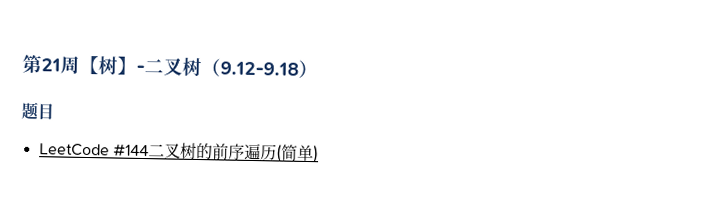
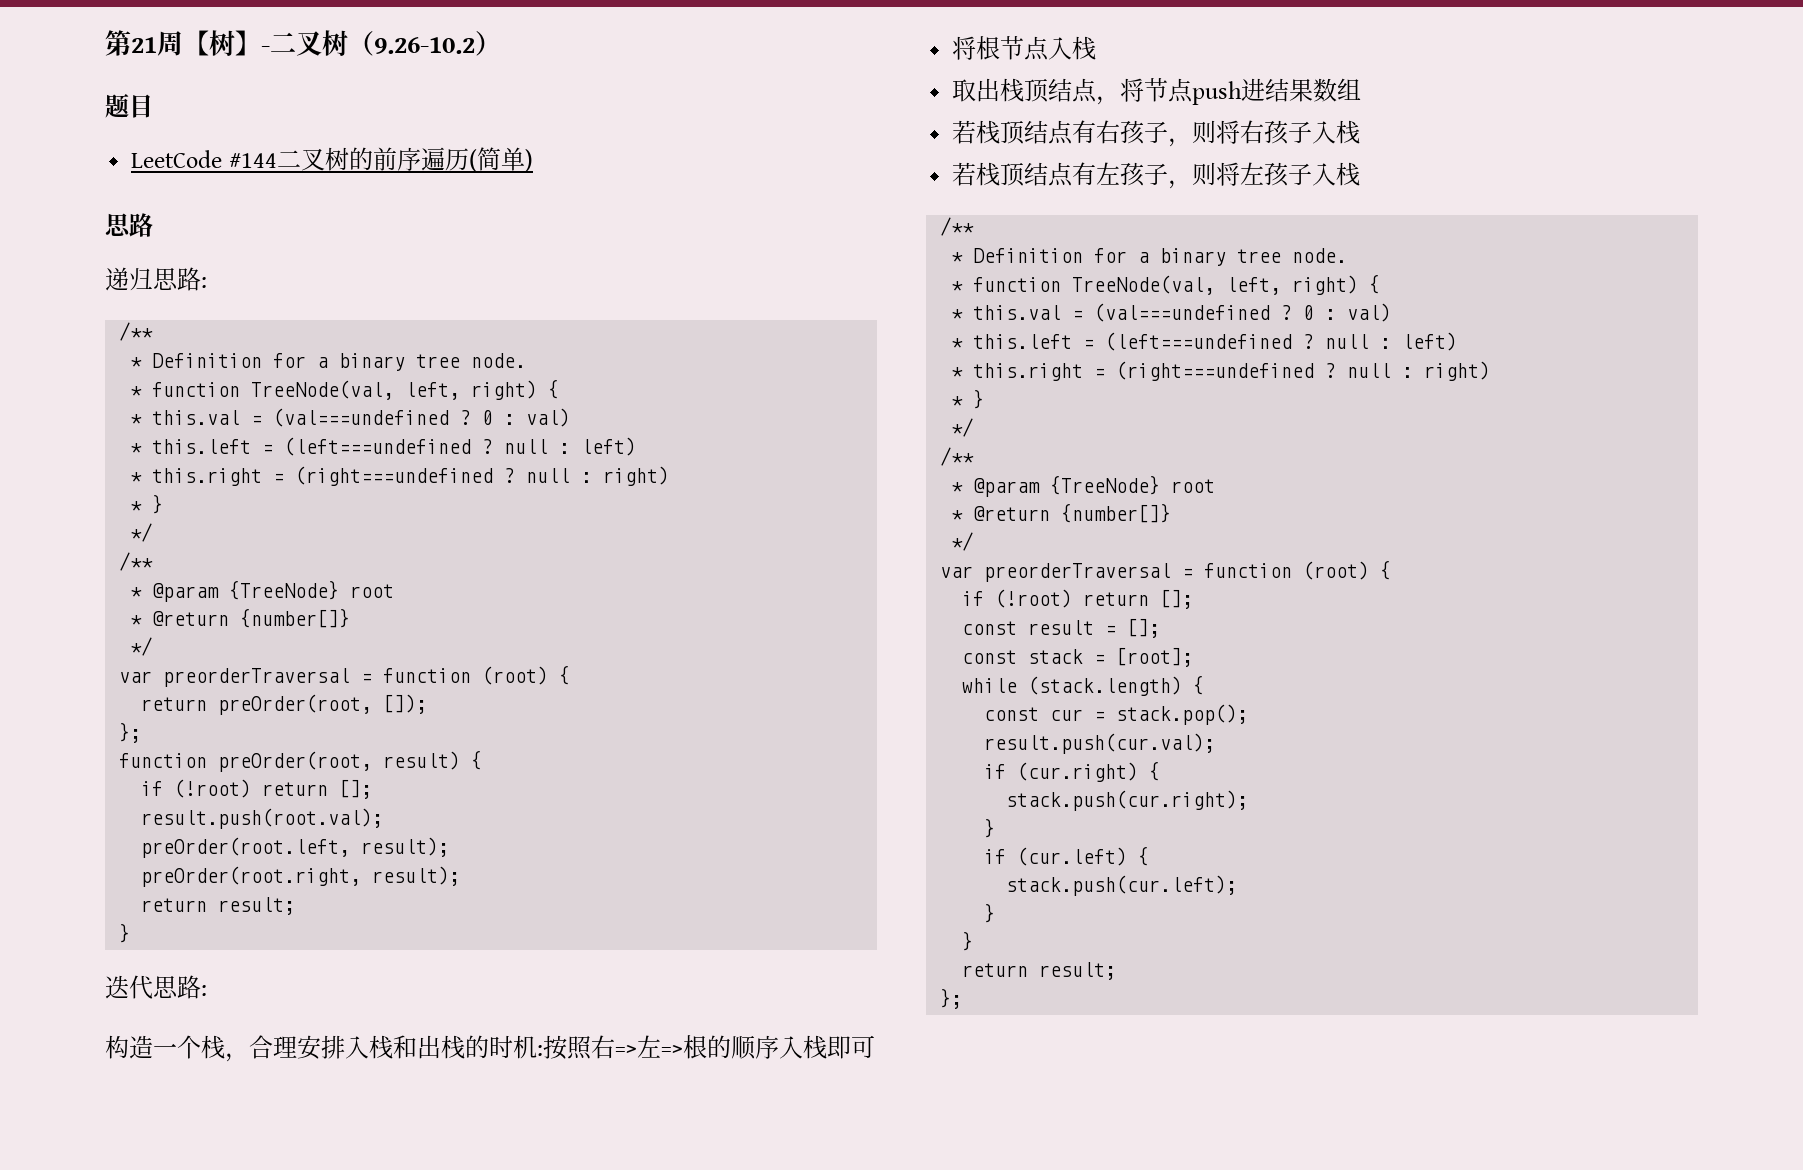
- 第21周【树】-二叉树（9.12-9.18）
+ 第21周【树】-二叉树（9.26-10.2）
  LeetCode #144二叉树的前序遍历(简单)
+ 思路
+ 递归思路:
+ /**
+ * Definition for a binary tree node.
+ * function TreeNode(val, left, right) {
+ * this.val = (val===undefined ? 0 : val)
+ * this.left = (left===undefined ? null : left)
+ * this.right = (right===undefined ? null : right)
+ * }
+ */
+ /**
+ * @param {TreeNode} root
+ * @return {number[]}
+ */
+ var preorderTraversal = function (root) {
+ return preOrder(root, []);
+ };
+ function preOrder(root, result) {
+ if (!root) return [];
+ result.push(root.val);
+ preOrder(root.left, result);
+ preOrder(root.right, result);
+ return result;
+ }
+ 迭代思路:
+ 构造一个栈，合理安排入栈和出栈的时机:按照右=>左=>根的顺序入栈即可
+ 将根节点入栈
+ 取出栈顶结点，将节点push进结果数组
+ 若栈顶结点有右孩子，则将右孩子入栈
+ 若栈顶结点有左孩子，则将左孩子入栈
+ /**
+ * Definition for a binary tree node.
+ * function TreeNode(val, left, right) {
+ * this.val = (val===undefined ? 0 : val)
+ * this.left = (left===undefined ? null : left)
+ * this.right = (right===undefined ? null : right)
+ * }
+ */
+ /**
+ * @param {TreeNode} root
+ * @return {number[]}
+ */
+ var preorderTraversal = function (root) {
+ if (!root) return [];
+ const result = [];
+ const stack = [root];
+ while (stack.length) {
+ const cur = stack.pop();
+ result.push(cur.val);
+ if (cur.right) {
+ stack.push(cur.right);
+ }
+ if (cur.left) {
+ stack.push(cur.left);
+ }
+ }
+ return result;
+ };

